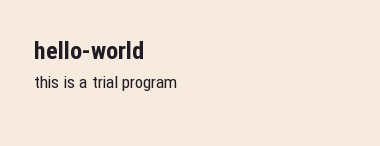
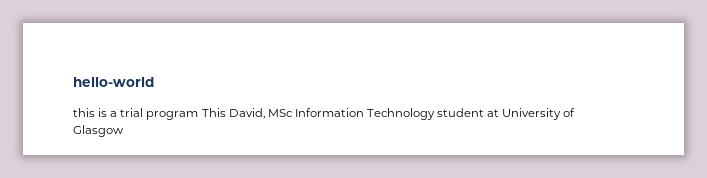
- this is a trial program
+ this is a trial program This David, MSc Information Technology student at University of Glasgow

